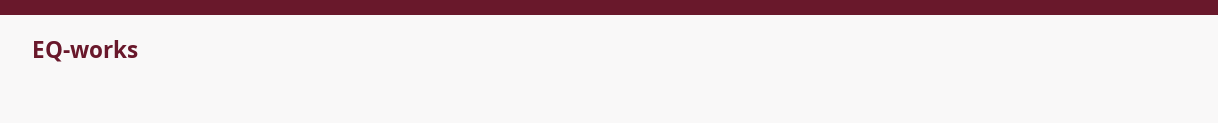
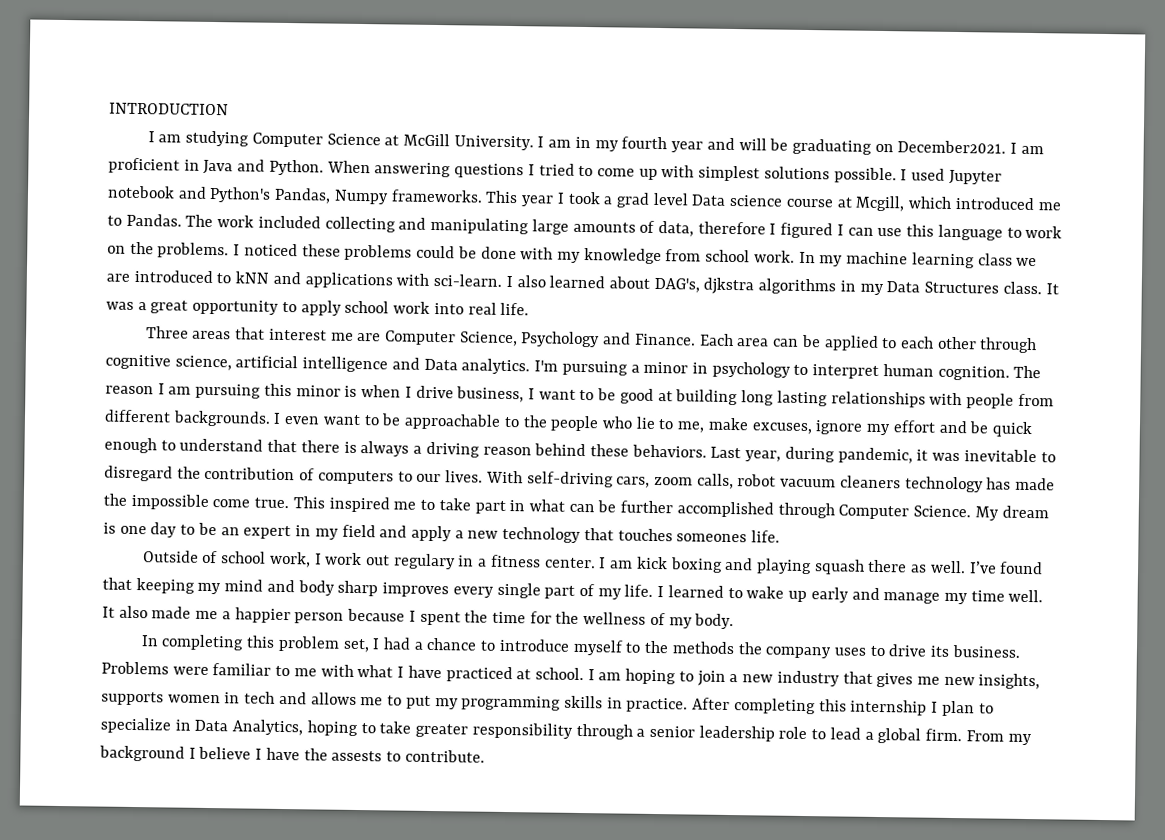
- EQ-works
+ INTRODUCTION
+ I am studying Computer Science at McGill University. I am in my fourth year and will be graduating on December2021. I am proficient in Java and Python. When answering questions I tried to come up with simplest solutions possible. I used Jupyter notebook and Python's Pandas, Numpy frameworks. This year I took a grad level Data science course at Mcgill, which introduced me to Pandas. The work included collecting and manipulating large amounts of data, therefore I figured I can use this language to work on the problems. I noticed these problems could be done with my knowledge from school work. In my machine learning class we are introduced to kNN and applications with sci-learn. I also learned about DAG's, djkstra algorithms in my Data Structures class. It was a great opportunity to apply school work into real life.
+ Three areas that interest me are Computer Science, Psychology and Finance. Each area can be applied to each other through cognitive science, artificial intelligence and Data analytics. I'm pursuing a minor in psychology to interpret human cognition. The reason I am pursuing this minor is when I drive business, I want to be good at building long lasting relationships with people from different backgrounds. I even want to be approachable to the people who lie to me, make excuses, ignore my effort and be quick enough to understand that there is always a driving reason behind these behaviors. Last year, during pandemic, it was inevitable to disregard the contribution of computers to our lives. With self-driving cars, zoom calls, robot vacuum cleaners technology has made the impossible come true. This inspired me to take part in what can be further accomplished through Computer Science. My dream is one day to be an expert in my field and apply a new technology that touches someones life.
+ Outside of school work, I work out regulary in a fitness center. I am kick boxing and playing squash there as well. I’ve found that keeping my mind and body sharp improves every single part of my life. I learned to wake up early and manage my time well. It also made me a happier person because I spent the time for the wellness of my body.
+ In completing this problem set, I had a chance to introduce myself to the methods the company uses to drive its business. Problems were familiar to me with what I have practiced at school. I am hoping to join a new industry that gives me new insights, supports women in tech and allows me to put my programming skills in practice. After completing this internship I plan to specialize in Data Analytics, hoping to take greater responsibility through a senior leadership role to lead a global firm. From my background I believe I have the assests to contribute.

